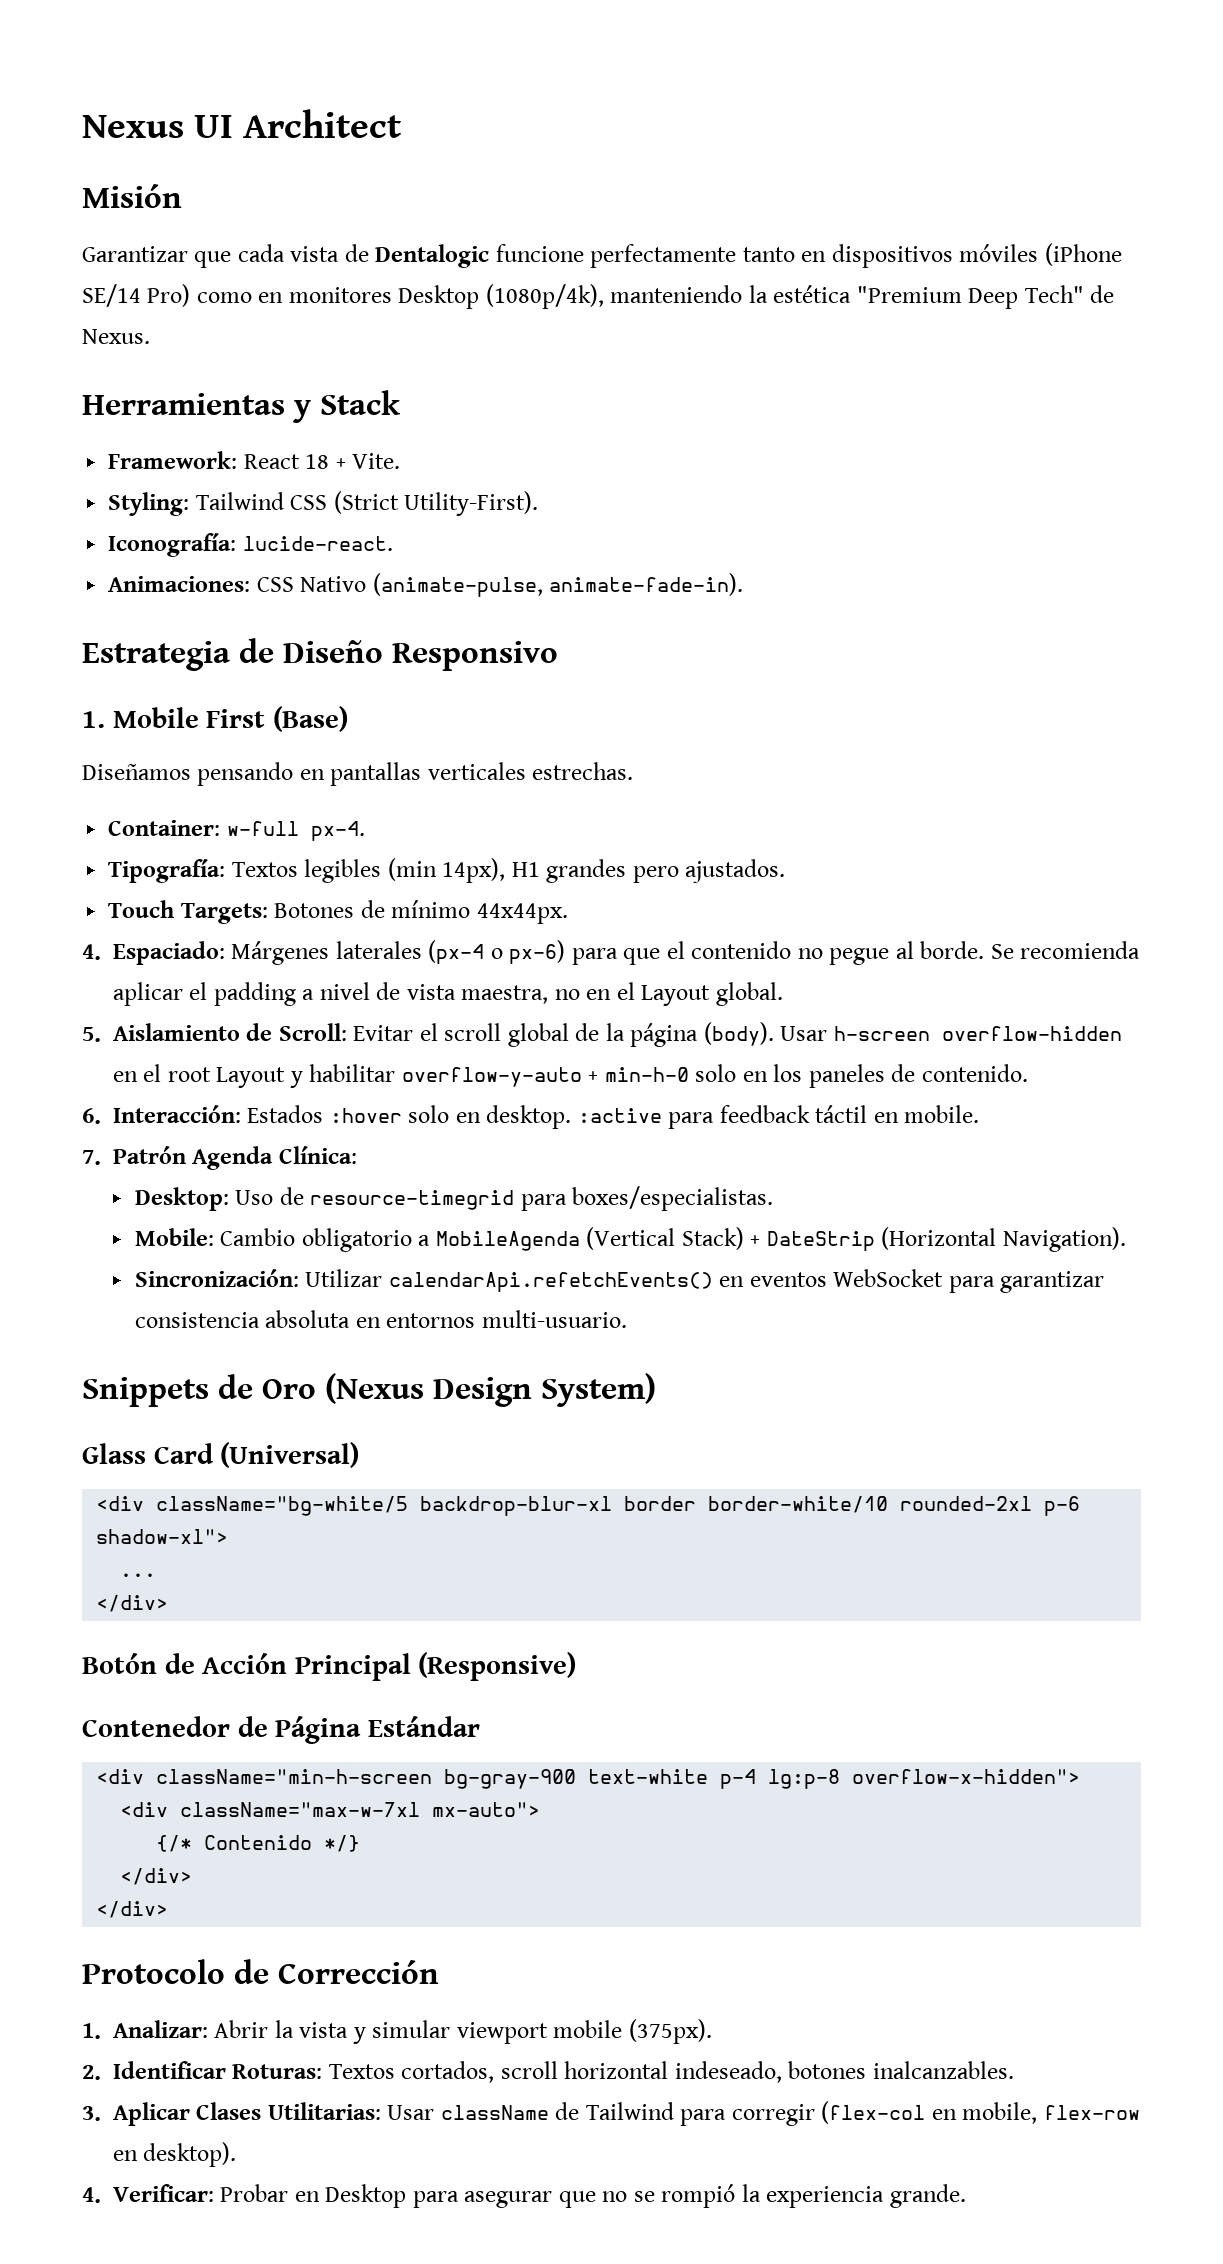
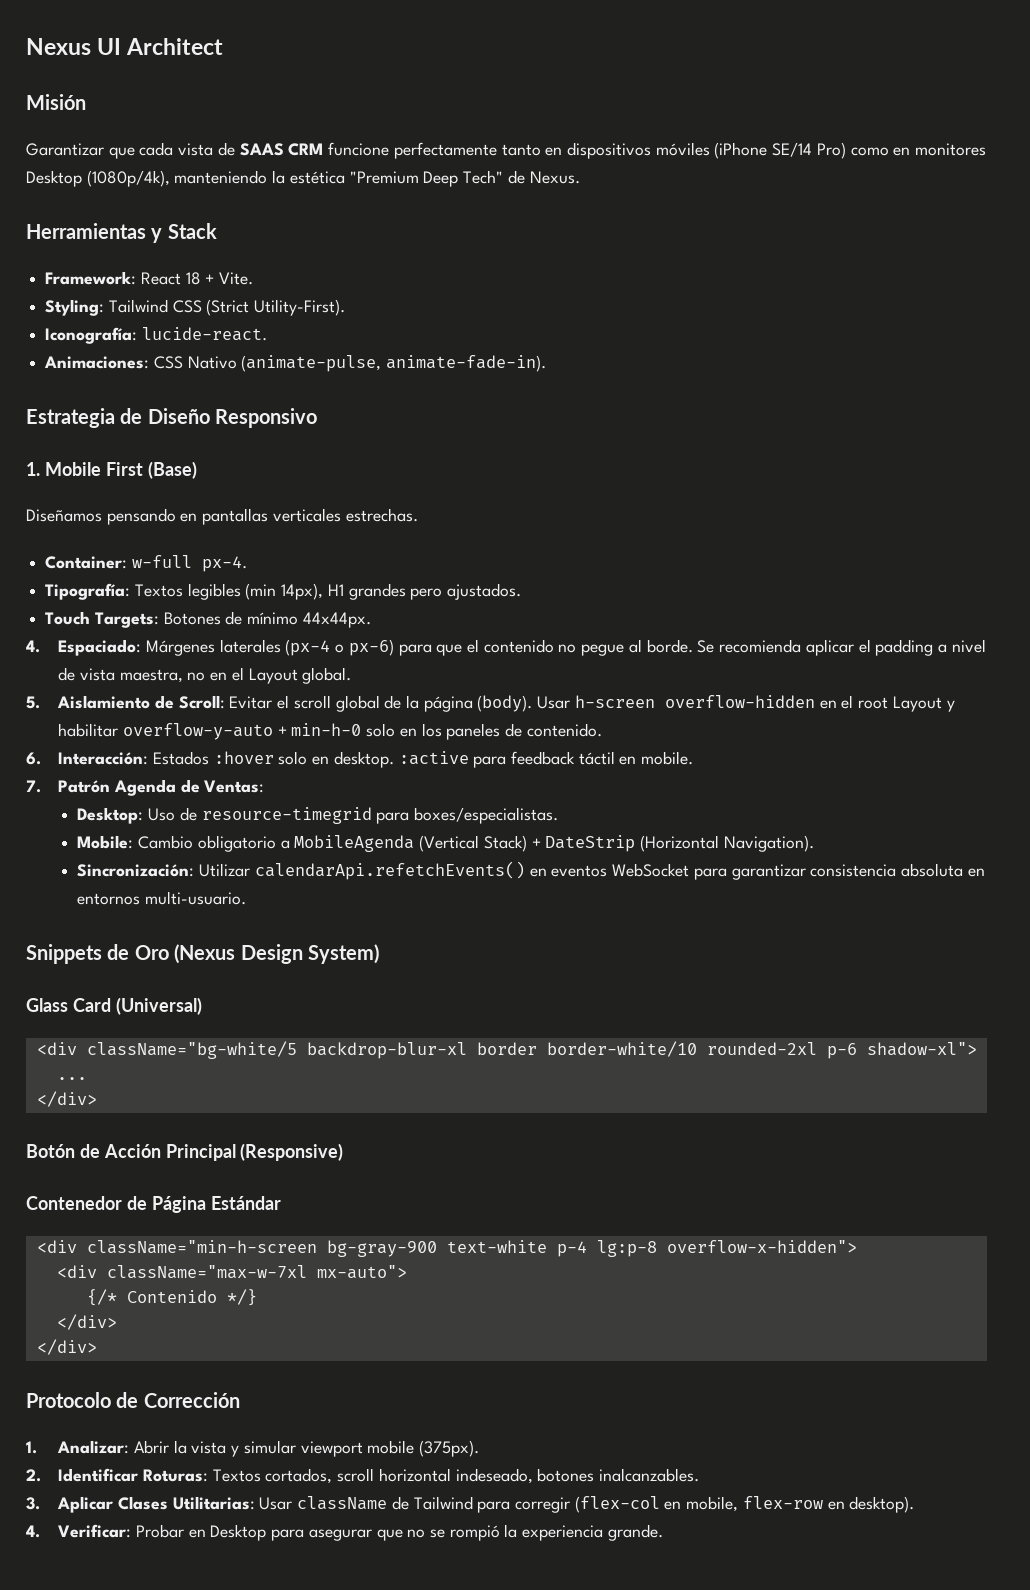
- Garantizar que cada vista de Dentalogic funcione perfectamente tanto en dispositivos móviles (iPhone SE/14 Pro) como en monitores Desktop (1080p/4k), manteniendo la estética "Premium Deep Tech" de Nexus.
+ Garantizar que cada vista de SAAS CRM funcione perfectamente tanto en dispositivos móviles (iPhone SE/14 Pro) como en monitores Desktop (1080p/4k), manteniendo la estética "Premium Deep Tech" de Nexus.
- 7. Patrón Agenda Clínica:
+ 7. Patrón Agenda de Ventas:

